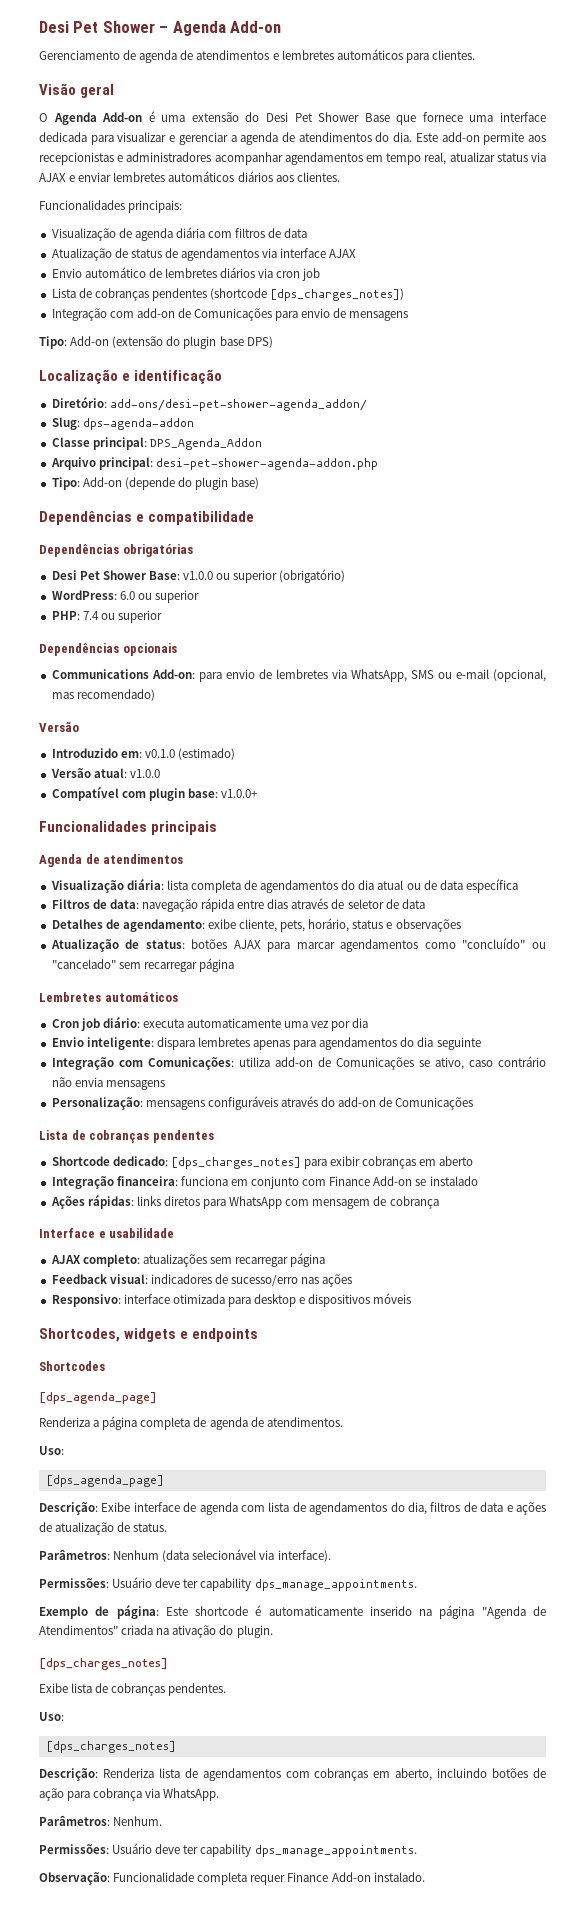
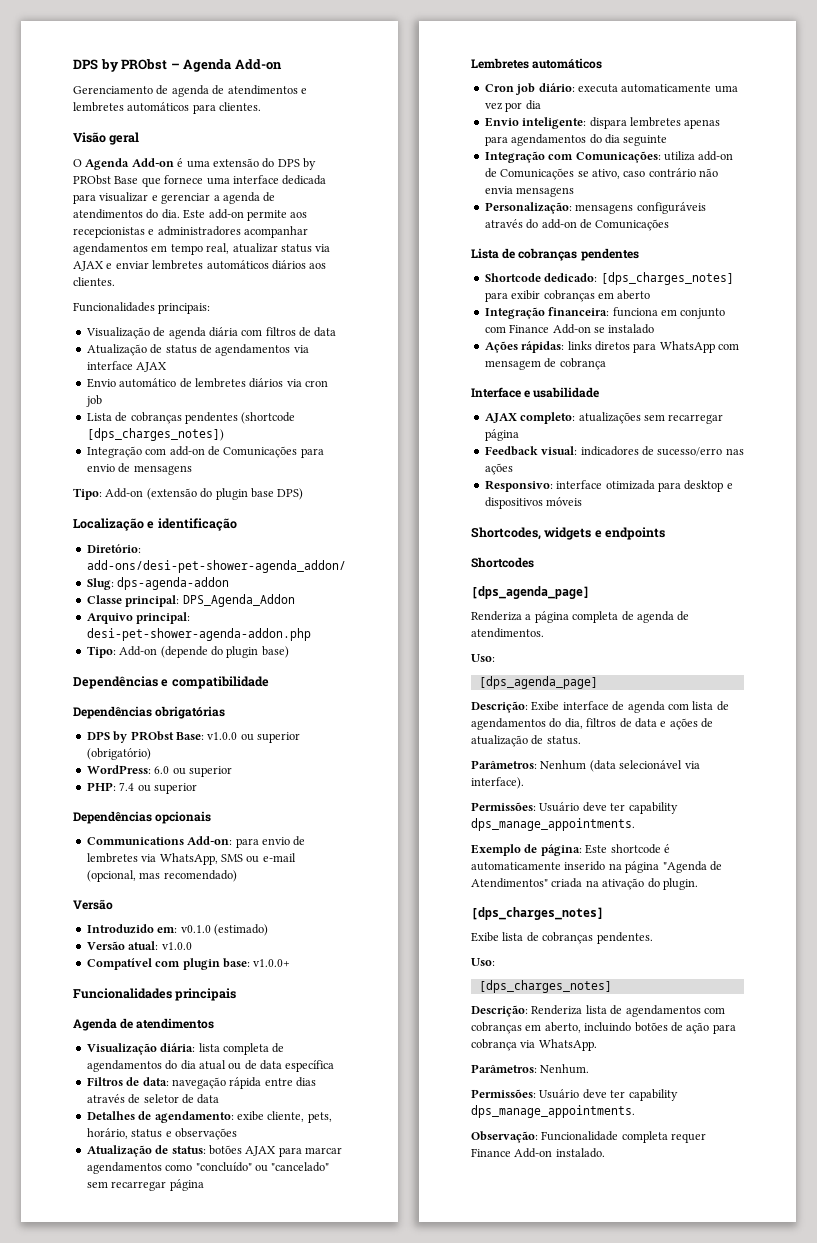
- Desi Pet Shower – Agenda Add-on
+ DPS by PRObst – Agenda Add-on
- O Agenda Add-on é uma extensão do Desi Pet Shower Base que fornece uma interface dedicada para visualizar e gerenciar a agenda de atendimentos do dia.
+ O Agenda Add-on é uma extensão do DPS by PRObst Base que fornece uma interface dedicada para visualizar e gerenciar a agenda de atendimentos do dia.
- Desi Pet Shower Base: v1.0.0 ou superior (obrigatório)
+ DPS by PRObst Base: v1.0.0 ou superior (obrigatório)

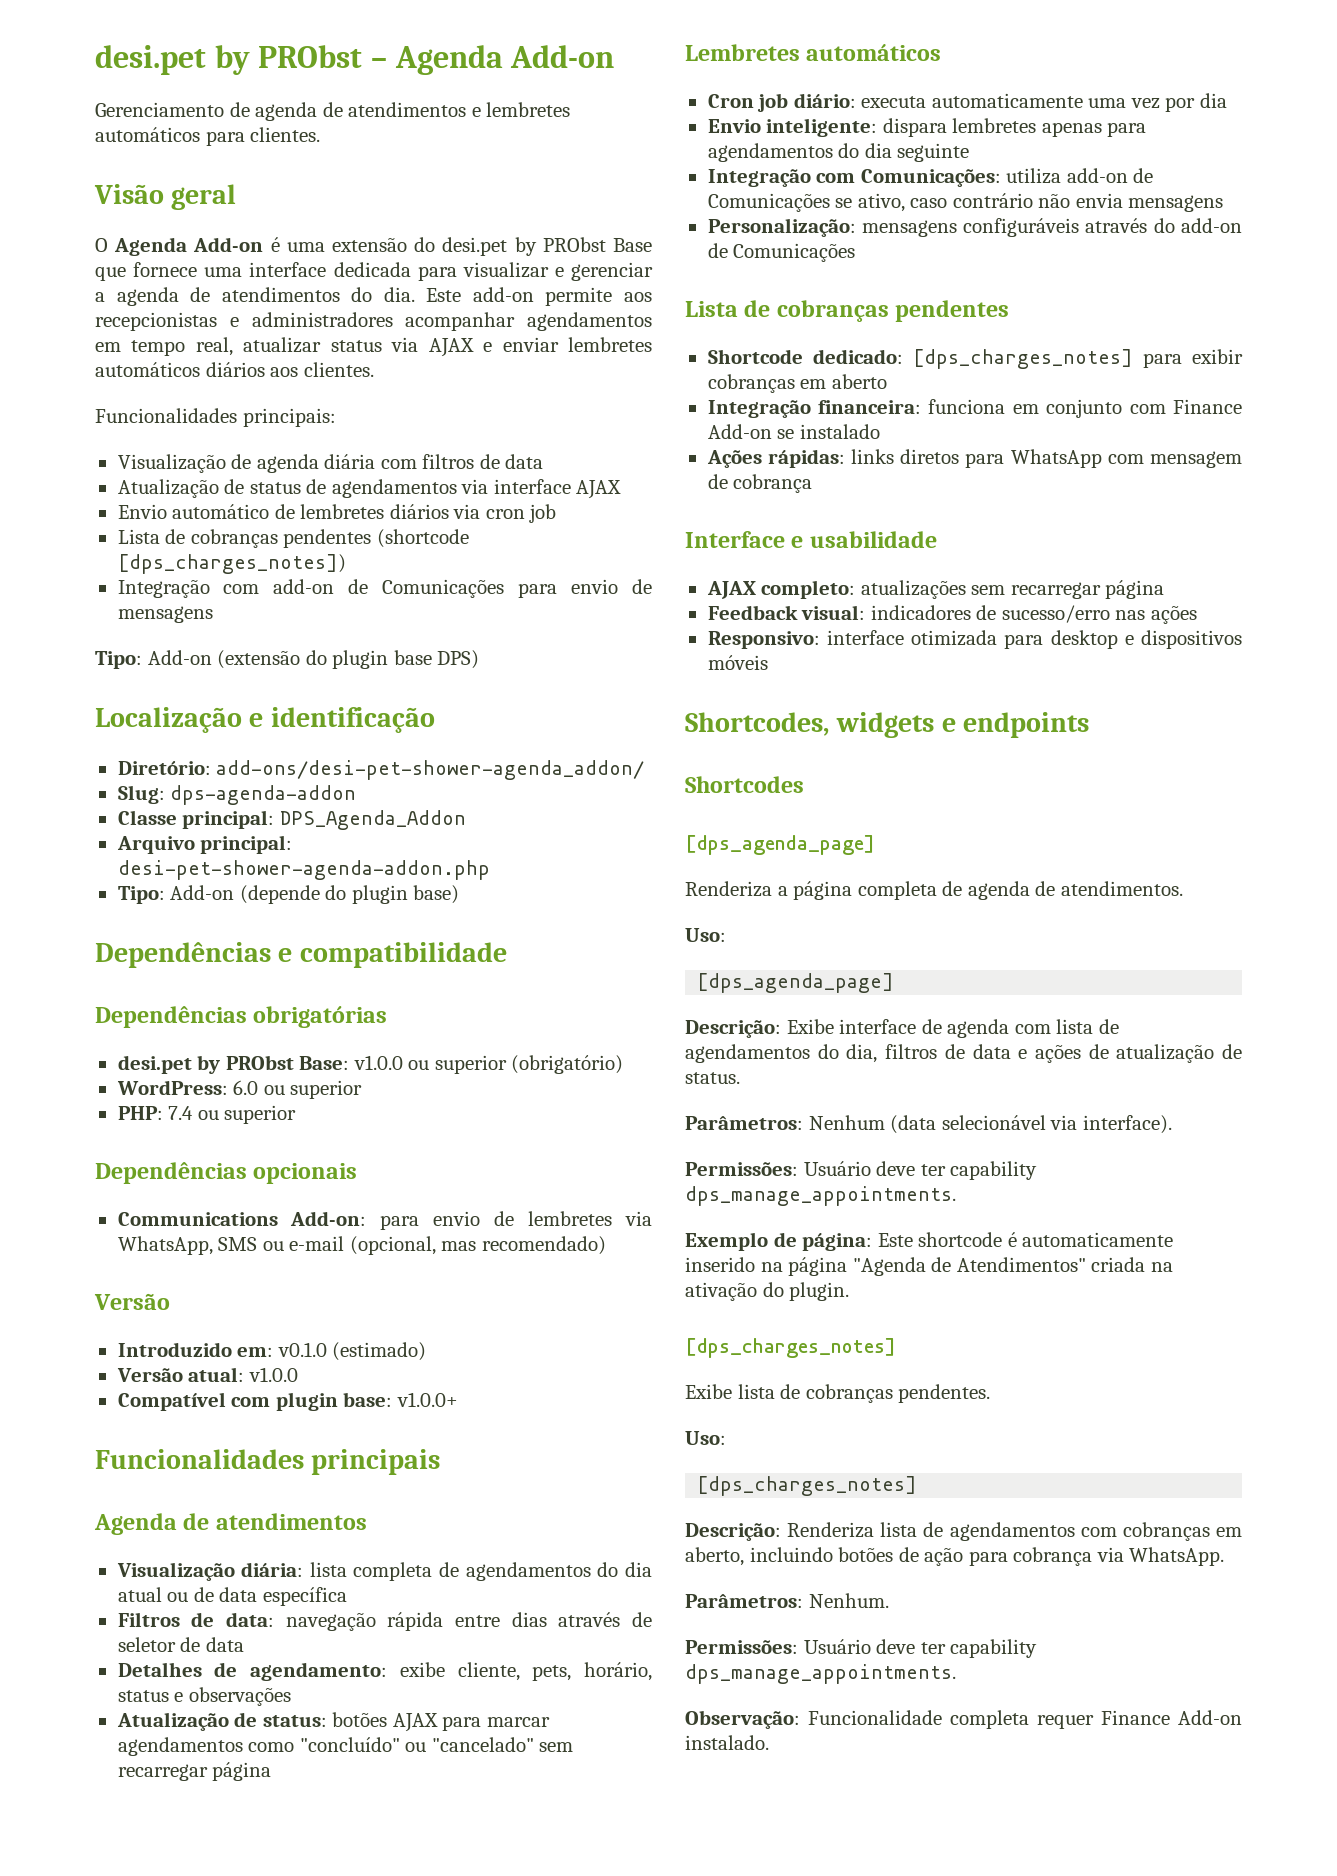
- DPS by PRObst – Agenda Add-on
+ desi.pet by PRObst – Agenda Add-on
- O Agenda Add-on é uma extensão do DPS by PRObst Base que fornece uma interface dedicada para visualizar e gerenciar a agenda de atendimentos do dia.
+ O Agenda Add-on é uma extensão do desi.pet by PRObst Base que fornece uma interface dedicada para visualizar e gerenciar a agenda de atendimentos do dia.
- DPS by PRObst Base: v1.0.0 ou superior (obrigatório)
+ desi.pet by PRObst Base: v1.0.0 ou superior (obrigatório)

